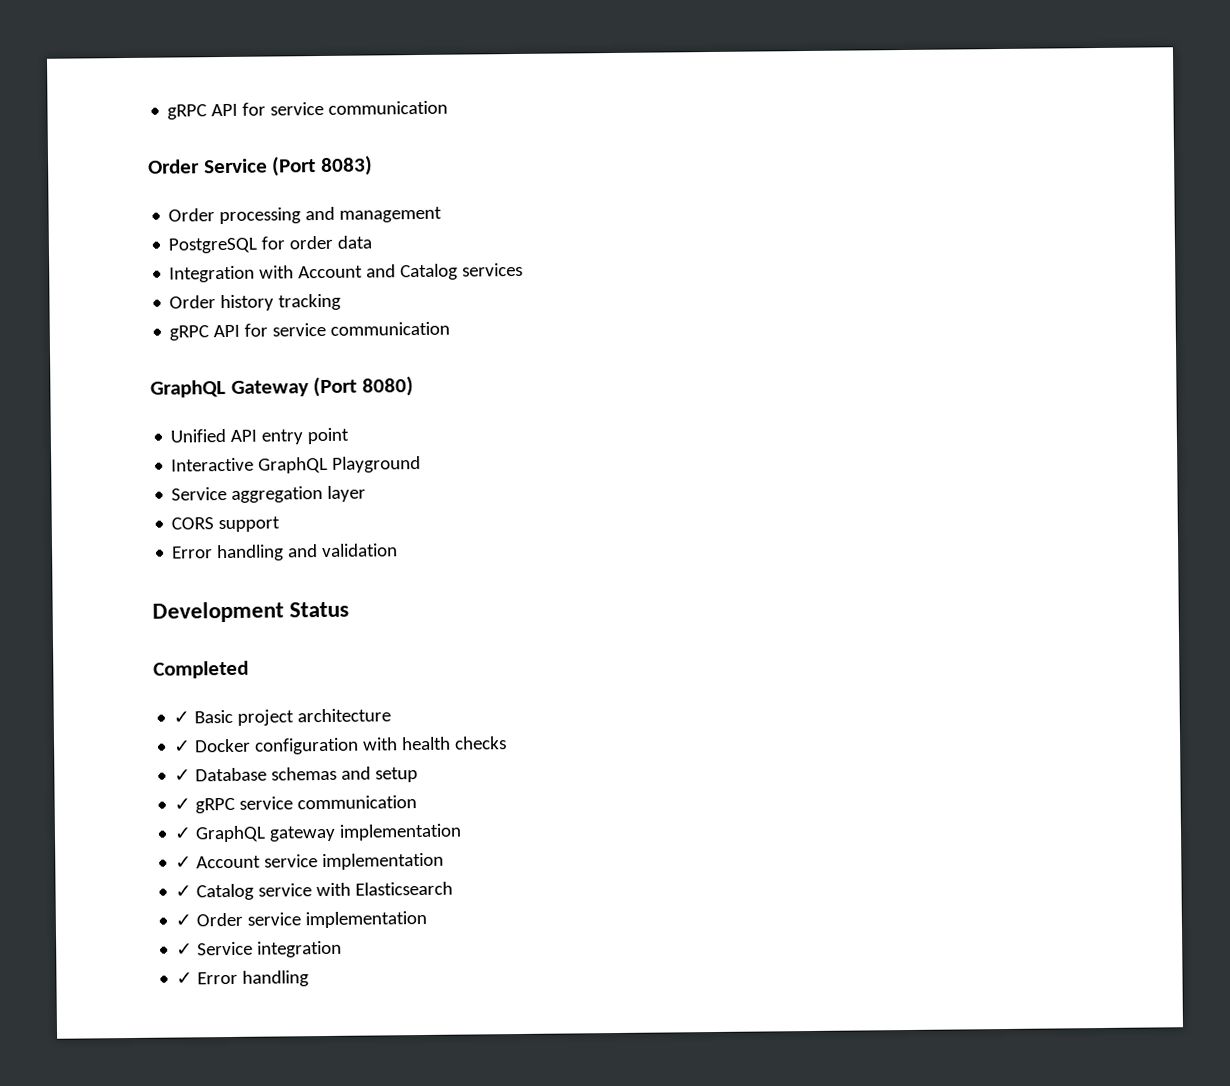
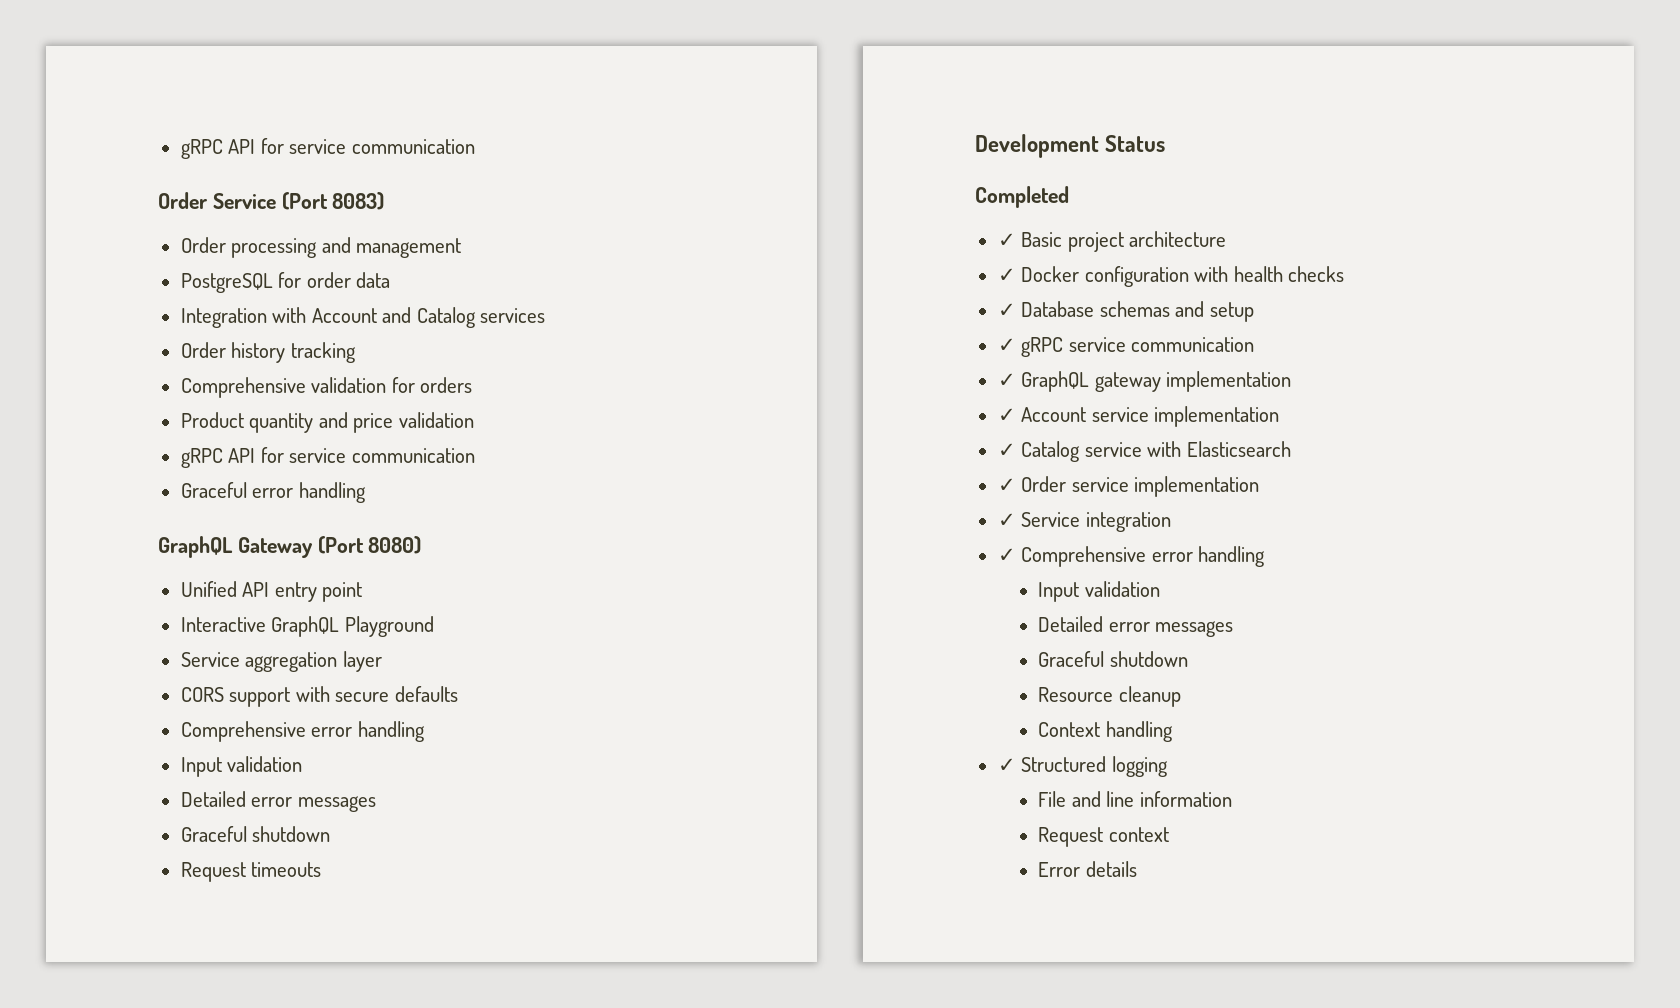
  Order history tracking
+ Comprehensive validation for orders
+ Product quantity and price validation
  gRPC API for service communication
+ Graceful error handling
- CORS support
- Error handling and validation
+ CORS support with secure defaults
+ Comprehensive error handling
+ Input validation
+ Detailed error messages
+ Graceful shutdown
+ Request timeouts
- ✓ Error handling
+ ✓ Comprehensive error handling
+ Input validation
+ Detailed error messages
+ Graceful shutdown
+ Resource cleanup
+ Context handling
+ ✓ Structured logging
+ File and line information
+ Request context
+ Error details

